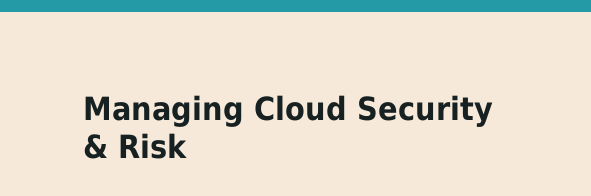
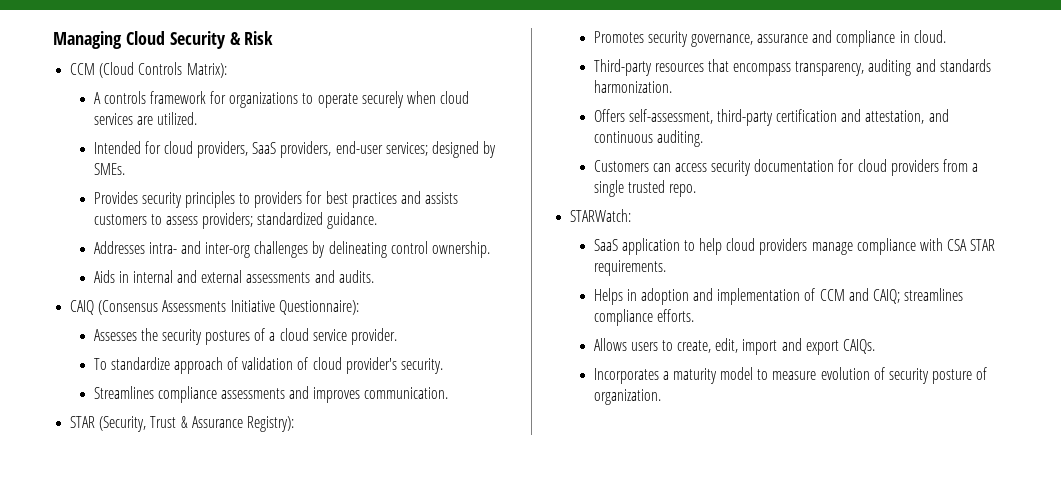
+ CCM (Cloud Controls Matrix):
+ A controls framework for organizations to operate securely when cloud services are utilized.
+ Intended for cloud providers, SaaS providers, end-user services; designed by SMEs.
+ Provides security principles to providers for best practices and assists customers to assess providers; standardized guidance.
+ Addresses intra- and inter-org challenges by delineating control ownership.
+ Aids in internal and external assessments and audits.
+ CAIQ (Consensus Assessments Initiative Questionnaire):
+ Assesses the security postures of a cloud service provider.
+ To standardize approach of validation of cloud provider's security.
+ Streamlines compliance assessments and improves communication.
+ STAR (Security, Trust & Assurance Registry):
+ Promotes security governance, assurance and compliance in cloud.
+ Third-party resources that encompass transparency, auditing and standards harmonization.
+ Offers self-assessment, third-party certification and attestation, and continuous auditing.
+ Customers can access security documentation for cloud providers from a single trusted repo.
+ STARWatch:
+ SaaS application to help cloud providers manage compliance with CSA STAR requirements.
+ Helps in adoption and implementation of CCM and CAIQ; streamlines compliance efforts.
+ Allows users to create, edit, import and export CAIQs.
+ Incorporates a maturity model to measure evolution of security posture of organization.

